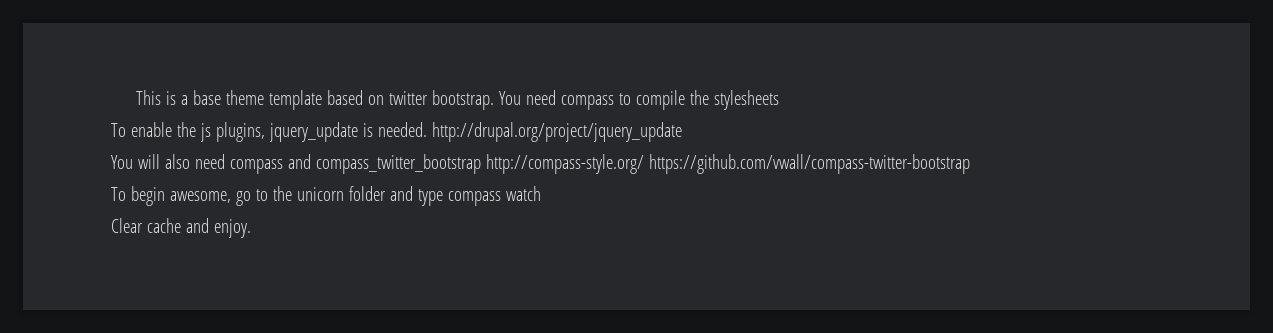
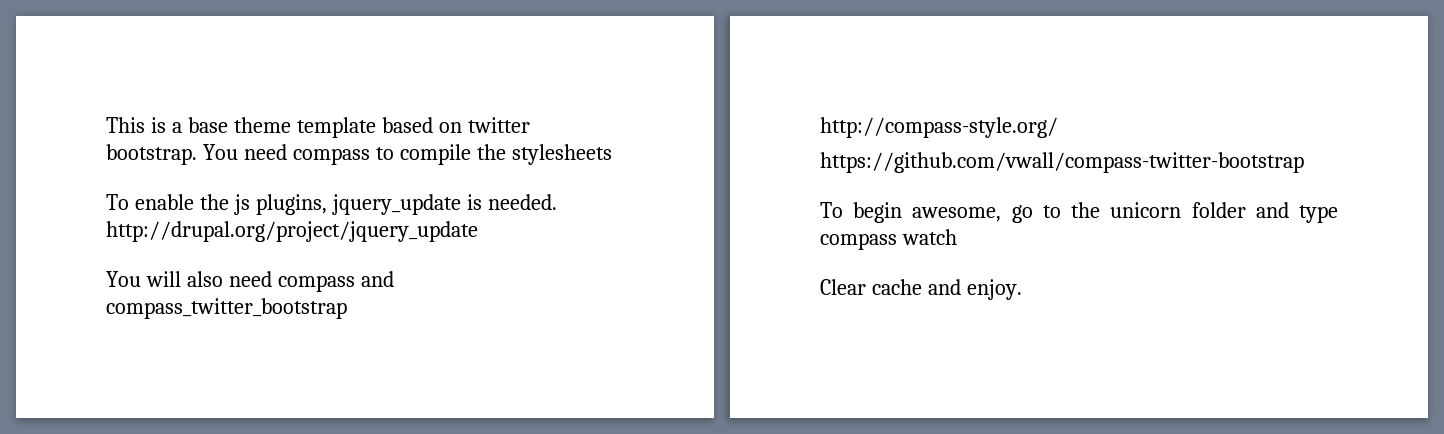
- You will also need compass and compass_twitter_bootstrap http://compass-style.org/ https://github.com/vwall/compass-twitter-bootstrap
+ You will also need compass and compass_twitter_bootstrap
+ http://compass-style.org/
+ https://github.com/vwall/compass-twitter-bootstrap

